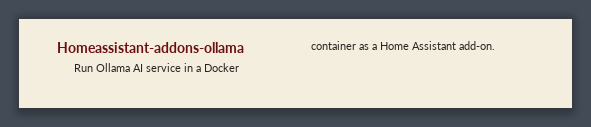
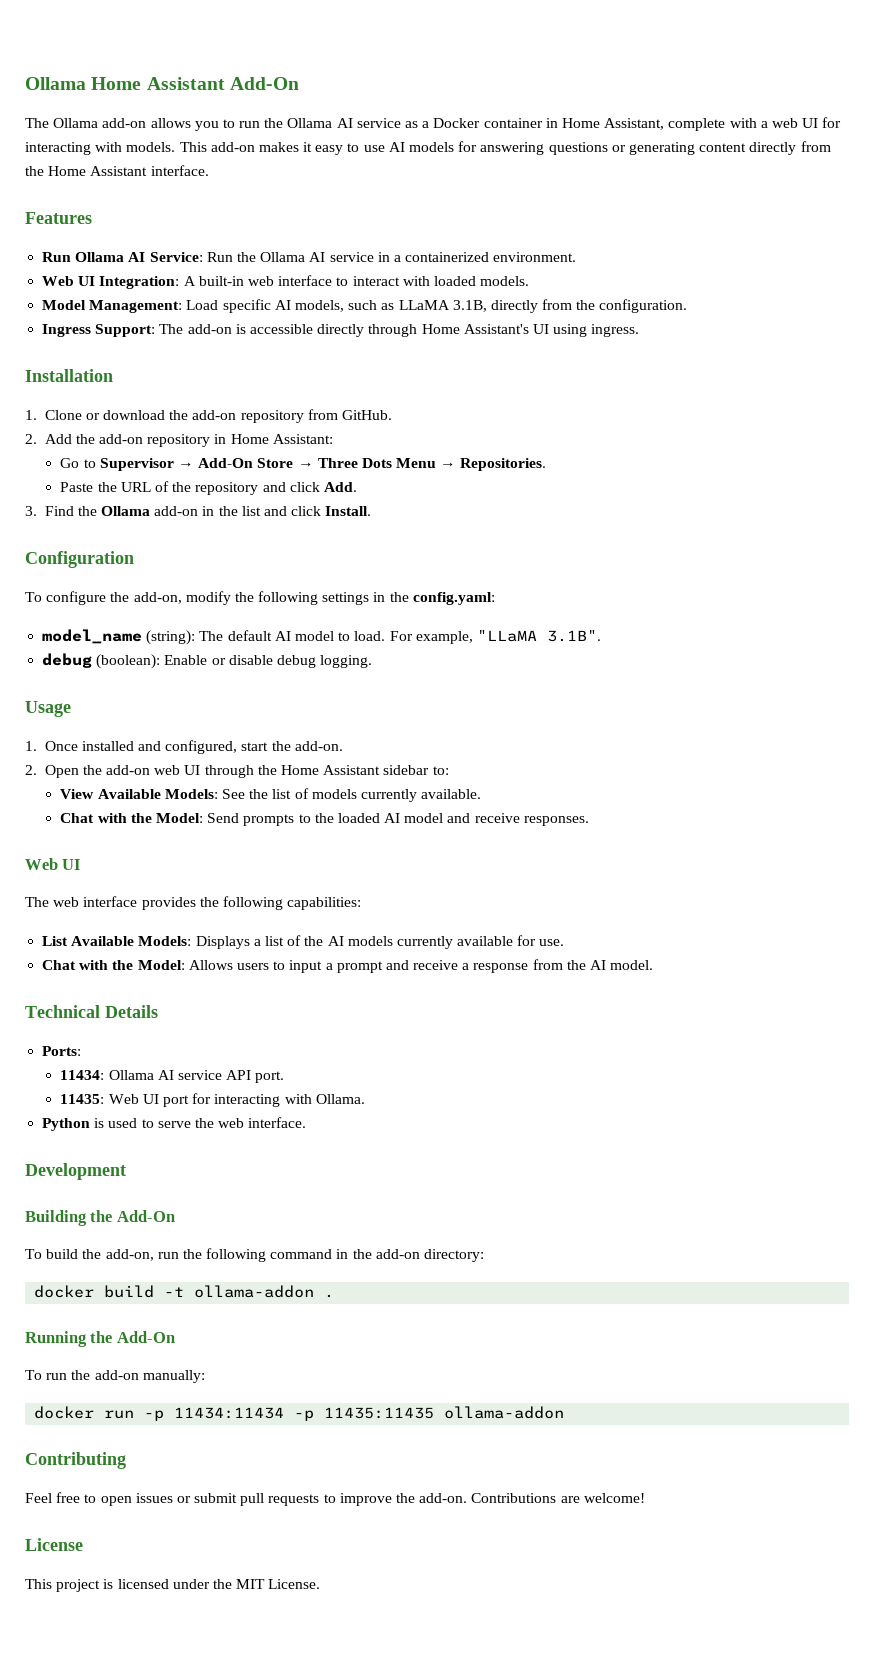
- Homeassistant-addons-ollama
- Run Ollama AI service in a Docker container as a Home Assistant add-on.
+ Ollama Home Assistant Add-On
+ The Ollama add-on allows you to run the Ollama AI service as a Docker container in Home Assistant, complete with a web UI for interacting with models. This add-on makes it easy to use AI models for answering questions or generating content directly from the Home Assistant interface.
+ Features
+ Run Ollama AI Service: Run the Ollama AI service in a containerized environment.
+ Web UI Integration: A built-in web interface to interact with loaded models.
+ Model Management: Load specific AI models, such as LLaMA 3.1B, directly from the configuration.
+ Ingress Support: The add-on is accessible directly through Home Assistant's UI using ingress.
+ Installation
+ 1. Clone or download the add-on repository from GitHub.
+ 2. Add the add-on repository in Home Assistant:
+ Go to Supervisor → Add-On Store → Three Dots Menu → Repositories.
+ Paste the URL of the repository and click Add.
+ 3. Find the Ollama add-on in the list and click Install.
+ Configuration
+ To configure the add-on, modify the following settings in the config.yaml:
+ model_name (string): The default AI model to load. For example, "LLaMA 3.1B".
+ debug (boolean): Enable or disable debug logging.
+ Usage
+ 1. Once installed and configured, start the add-on.
+ 2. Open the add-on web UI through the Home Assistant sidebar to:
+ View Available Models: See the list of models currently available.
+ Chat with the Model: Send prompts to the loaded AI model and receive responses.
+ Web UI
+ The web interface provides the following capabilities:
+ List Available Models: Displays a list of the AI models currently available for use.
+ Chat with the Model: Allows users to input a prompt and receive a response from the AI model.
+ Technical Details
+ Ports:
+ 11434: Ollama AI service API port.
+ 11435: Web UI port for interacting with Ollama.
+ Python is used to serve the web interface.
+ Development
+ Building the Add-On
+ To build the add-on, run the following command in the add-on directory:
+ docker build -t ollama-addon .
+ Running the Add-On
+ To run the add-on manually:
+ docker run -p 11434:11434 -p 11435:11435 ollama-addon
+ Contributing
+ Feel free to open issues or submit pull requests to improve the add-on. Contributions are welcome!
+ License
+ This project is licensed under the MIT License.

